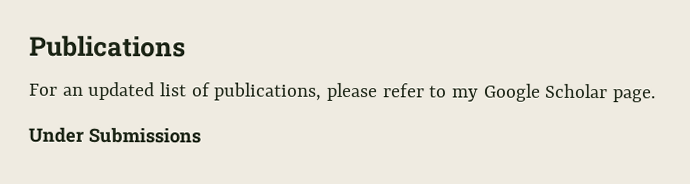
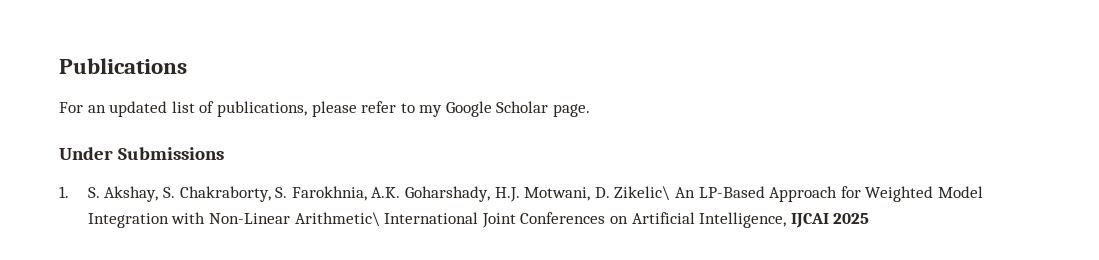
+ 1. S. Akshay, S. Chakraborty, S. Farokhnia, A.K. Goharshady, H.J. Motwani, D. Zikelic\ An LP-Based Approach for Weighted Model Integration with Non-Linear Arithmetic\ International Joint Conferences on Artificial Intelligence, IJCAI 2025

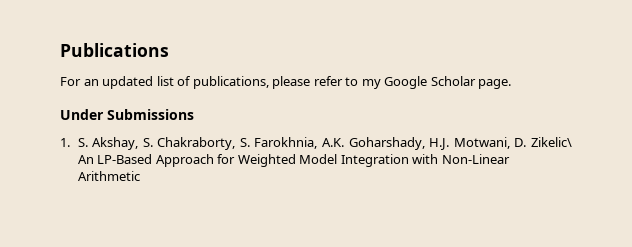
- 1. S. Akshay, S. Chakraborty, S. Farokhnia, A.K. Goharshady, H.J. Motwani, D. Zikelic\ An LP-Based Approach for Weighted Model Integration with Non-Linear Arithmetic\ International Joint Conferences on Artificial Intelligence, IJCAI 2025
+ 1. S. Akshay, S. Chakraborty, S. Farokhnia, A.K. Goharshady, H.J. Motwani, D. Zikelic\ An LP-Based Approach for Weighted Model Integration with Non-Linear Arithmetic

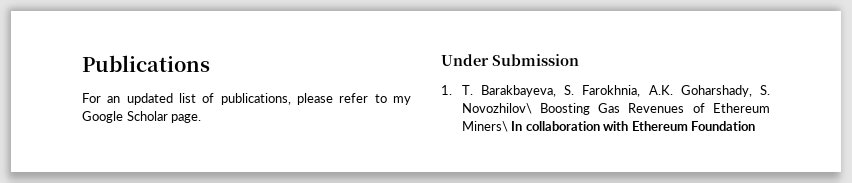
- Under Submissions
+ Under Submission
- 1. S. Akshay, S. Chakraborty, S. Farokhnia, A.K. Goharshady, H.J. Motwani, D. Zikelic\ An LP-Based Approach for Weighted Model Integration with Non-Linear Arithmetic
+ 1. T. Barakbayeva, S. Farokhnia, A.K. Goharshady, S. Novozhilov\ Boosting Gas Revenues of Ethereum Miners\ In collaboration with Ethereum Foundation

